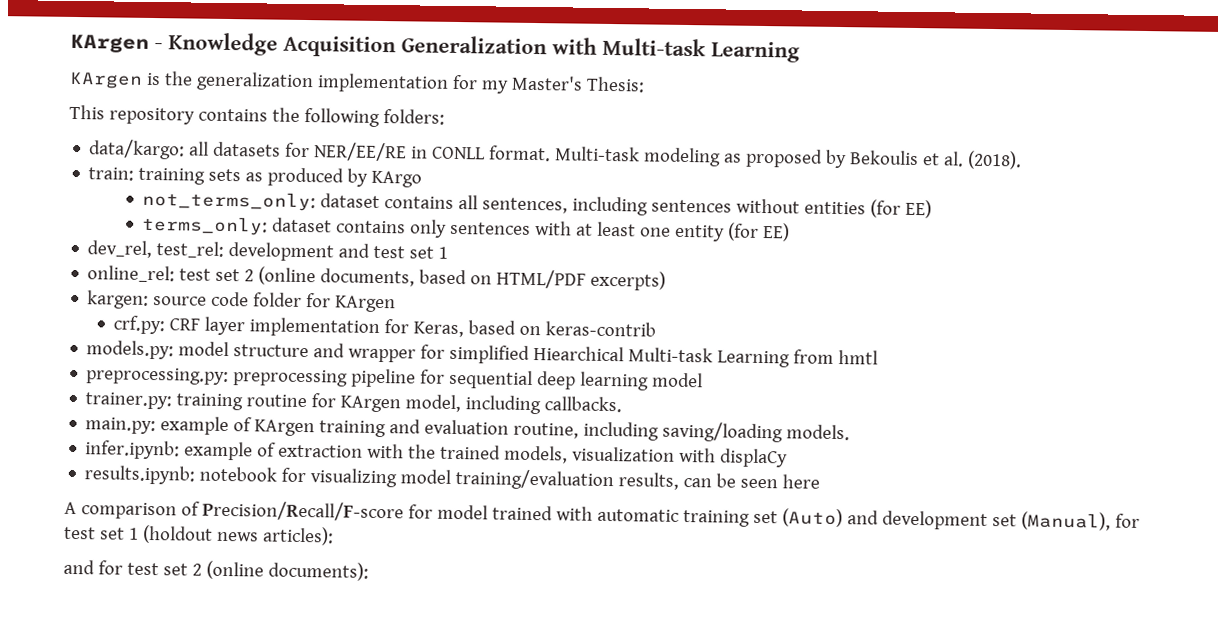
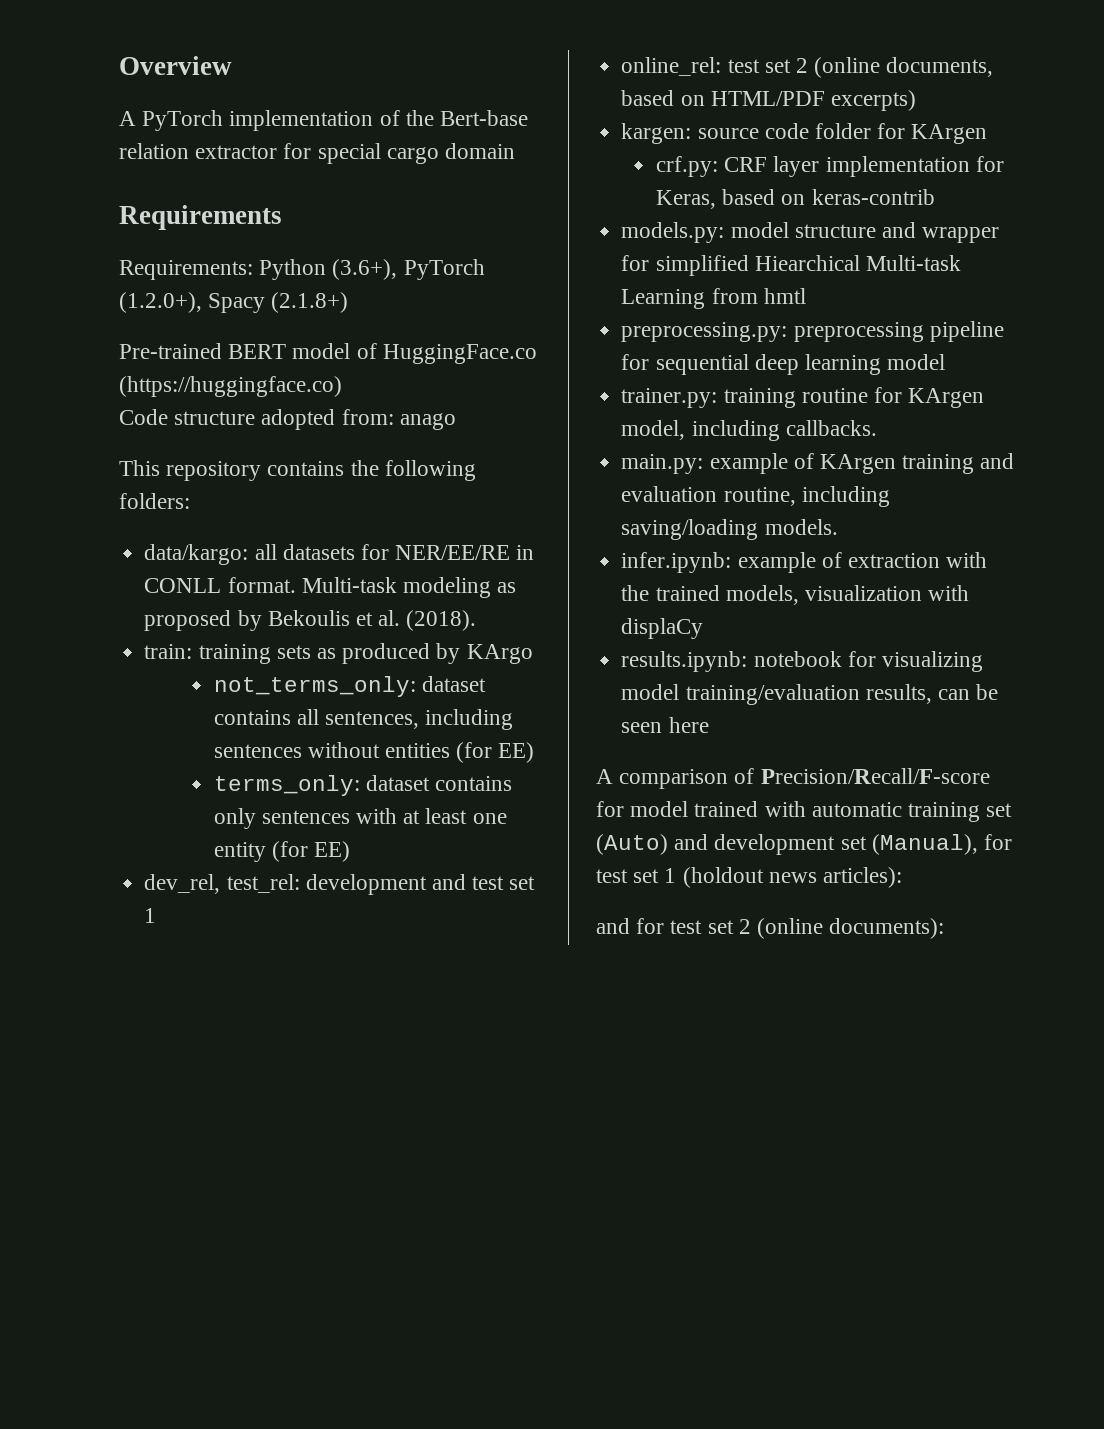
- KArgen - Knowledge Acquisition Generalization with Multi-task Learning
- KArgen is the generalization implementation for my Master's Thesis:
+ Overview
+ A PyTorch implementation of the Bert-base relation extractor for special cargo domain
+ Requirements
+ Requirements: Python (3.6+), PyTorch (1.2.0+), Spacy (2.1.8+)
+ Pre-trained BERT model of HuggingFace.co (https://huggingface.co)
+ Code structure adopted from: anago

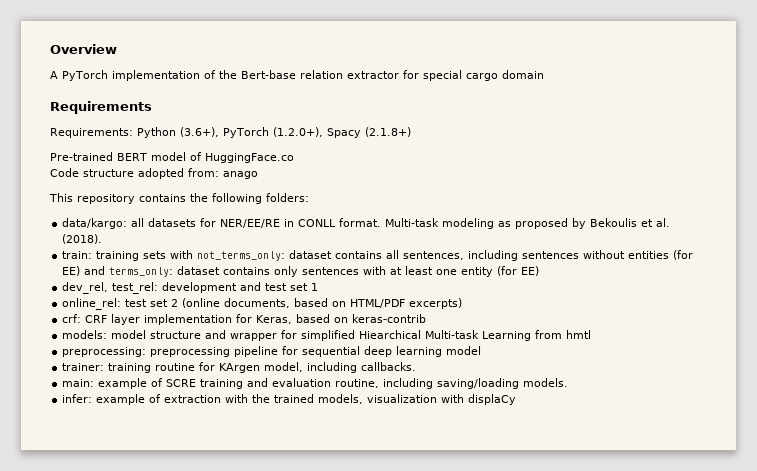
- Pre-trained BERT model of HuggingFace.co (https://huggingface.co)
+ Pre-trained BERT model of HuggingFace.co
- train: training sets as produced by KArgo
- not_terms_only: dataset contains all sentences, including sentences without entities (for EE)
- terms_only: dataset contains only sentences with at least one entity (for EE)
+ train: training sets with not_terms_only: dataset contains all sentences, including sentences without entities (for EE) and terms_only: dataset contains only sentences with at least one entity (for EE)
- kargen: source code folder for KArgen
- crf.py: CRF layer implementation for Keras, based on keras-contrib
+ crf: CRF layer implementation for Keras, based on keras-contrib
- models.py: model structure and wrapper for simplified Hiearchical Multi-task Learning from hmtl
+ models: model structure and wrapper for simplified Hiearchical Multi-task Learning from hmtl
- preprocessing.py: preprocessing pipeline for sequential deep learning model
+ preprocessing: preprocessing pipeline for sequential deep learning model
- trainer.py: training routine for KArgen model, including callbacks.
+ trainer: training routine for KArgen model, including callbacks.
- main.py: example of KArgen training and evaluation routine, including saving/loading models.
+ main: example of SCRE training and evaluation routine, including saving/loading models.
- infer.ipynb: example of extraction with the trained models, visualization with displaCy
+ infer: example of extraction with the trained models, visualization with displaCy
- results.ipynb: notebook for visualizing model training/evaluation results, can be seen here
- A comparison of Precision/Recall/F-score for model trained with automatic training set (Auto) and development set (Manual), for test set 1 (holdout news articles):
- and for test set 2 (online documents):

